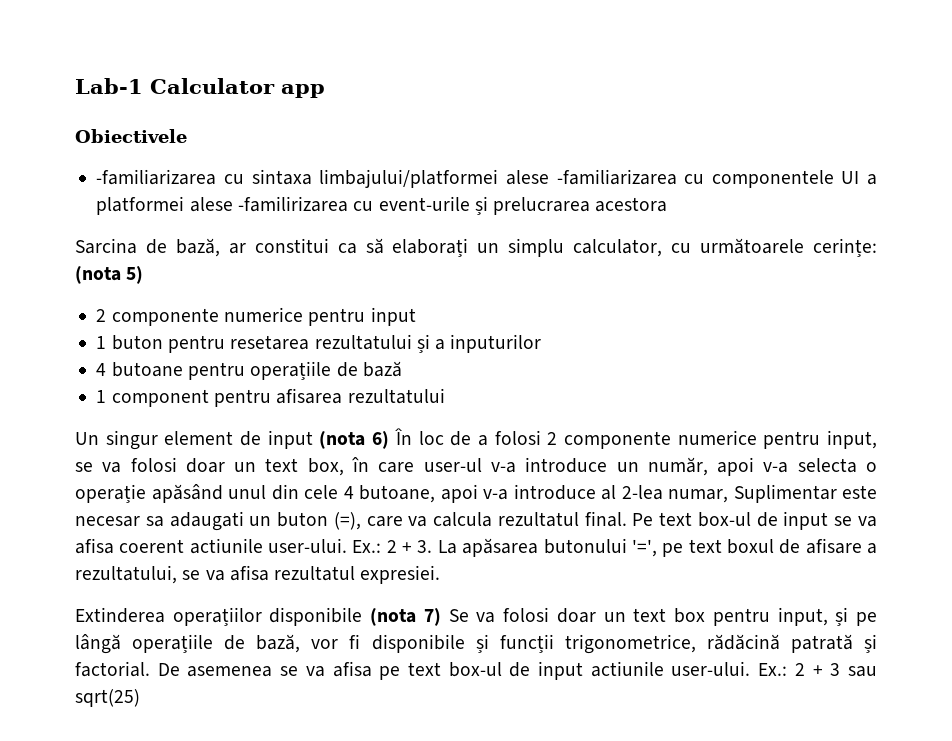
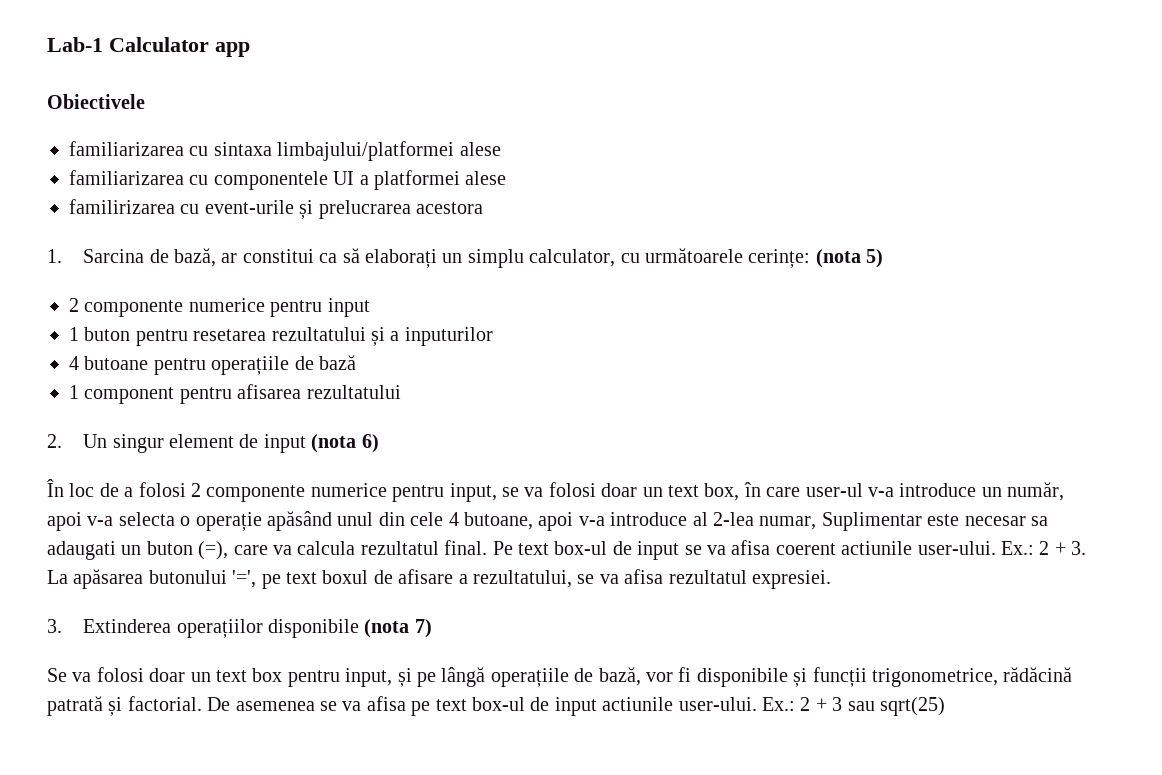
- -familiarizarea cu sintaxa limbajului/platformei alese -familiarizarea cu componentele UI a platformei alese -familirizarea cu event-urile și prelucrarea acestora
+ familiarizarea cu sintaxa limbajului/platformei alese
+ familiarizarea cu componentele UI a platformei alese
+ familirizarea cu event-urile și prelucrarea acestora
- Sarcina de bază, ar constitui ca să elaborați un simplu calculator, cu următoarele cerințe: (nota 5)
+ 1. Sarcina de bază, ar constitui ca să elaborați un simplu calculator, cu următoarele cerințe: (nota 5)
- Un singur element de input (nota 6) În loc de a folosi 2 componente numerice pentru input, se va folosi doar un text box, în care user-ul v-a introduce un număr, apoi v-a selecta o operație apăsând unul din cele 4 butoane, apoi v-a introduce al 2-lea numar, Suplimentar este necesar sa adaugati un buton (=), care va calcula rezultatul final.
+ 2. Un singur element de input (nota 6)
+ În loc de a folosi 2 componente numerice pentru input, se va folosi doar un text box, în care user-ul v-a introduce un număr, apoi v-a selecta o operație apăsând unul din cele 4 butoane, apoi v-a introduce al 2-lea numar, Suplimentar este necesar sa adaugati un buton (=), care va calcula rezultatul final.
- Extinderea operațiilor disponibile (nota 7) Se va folosi doar un text box pentru input, și pe lângă operațiile de bază, vor fi disponibile și funcții trigonometrice, rădăcină patrată și factorial.
+ 3. Extinderea operațiilor disponibile (nota 7)
+ Se va folosi doar un text box pentru input, și pe lângă operațiile de bază, vor fi disponibile și funcții trigonometrice, rădăcină patrată și factorial.

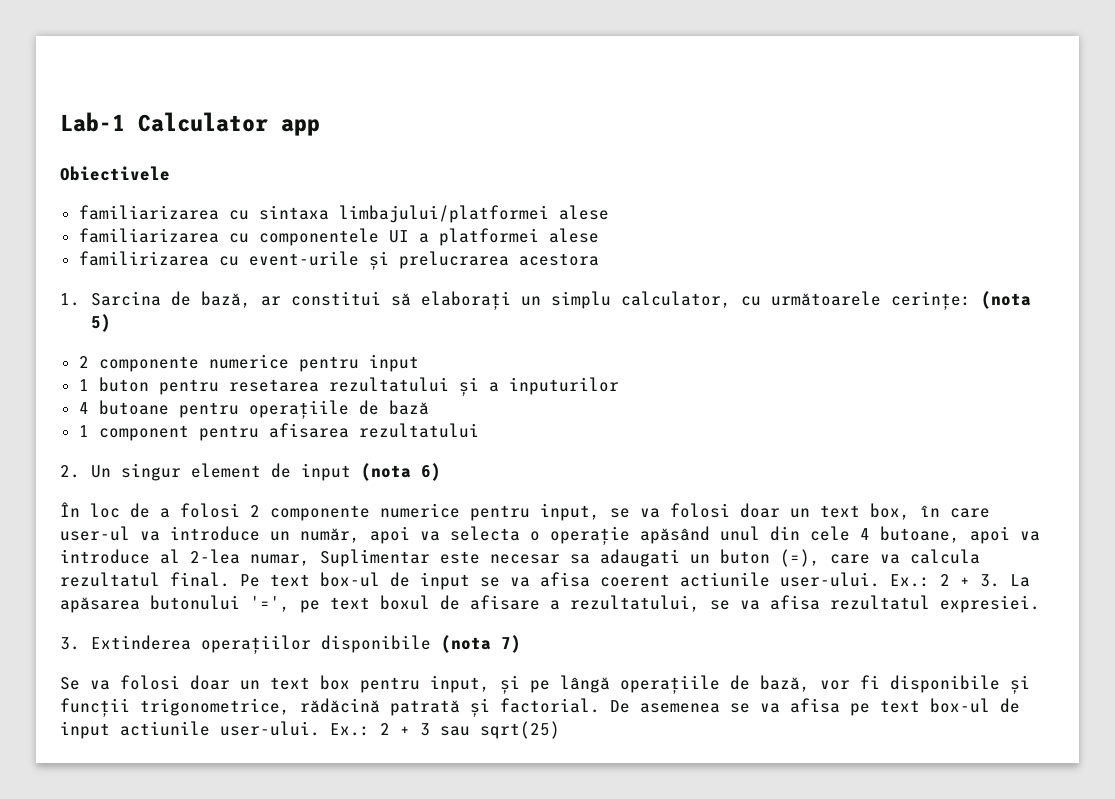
- 1. Sarcina de bază, ar constitui ca să elaborați un simplu calculator, cu următoarele cerințe: (nota 5)
+ 1. Sarcina de bază, ar constitui să elaborați un simplu calculator, cu următoarele cerințe: (nota 5)
- În loc de a folosi 2 componente numerice pentru input, se va folosi doar un text box, în care user-ul v-a introduce un număr, apoi v-a selecta o operație apăsând unul din cele 4 butoane, apoi v-a introduce al 2-lea numar, Suplimentar este necesar sa adaugati un buton (=), care va calcula rezultatul final.
+ În loc de a folosi 2 componente numerice pentru input, se va folosi doar un text box, în care user-ul va introduce un număr, apoi va selecta o operație apăsând unul din cele 4 butoane, apoi va introduce al 2-lea numar, Suplimentar este necesar sa adaugati un buton (=), care va calcula rezultatul final.

